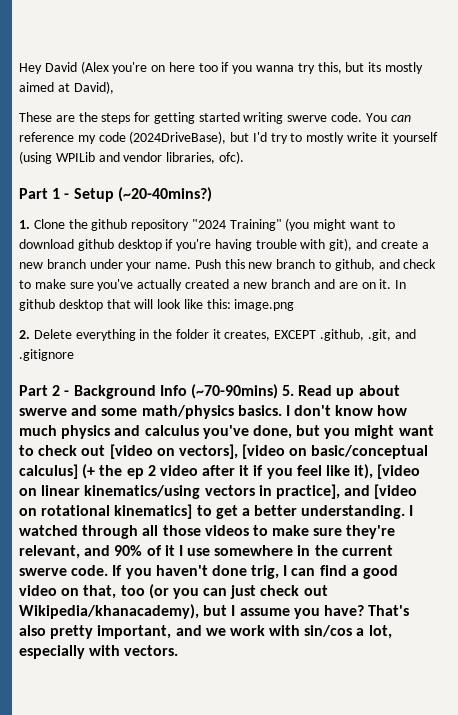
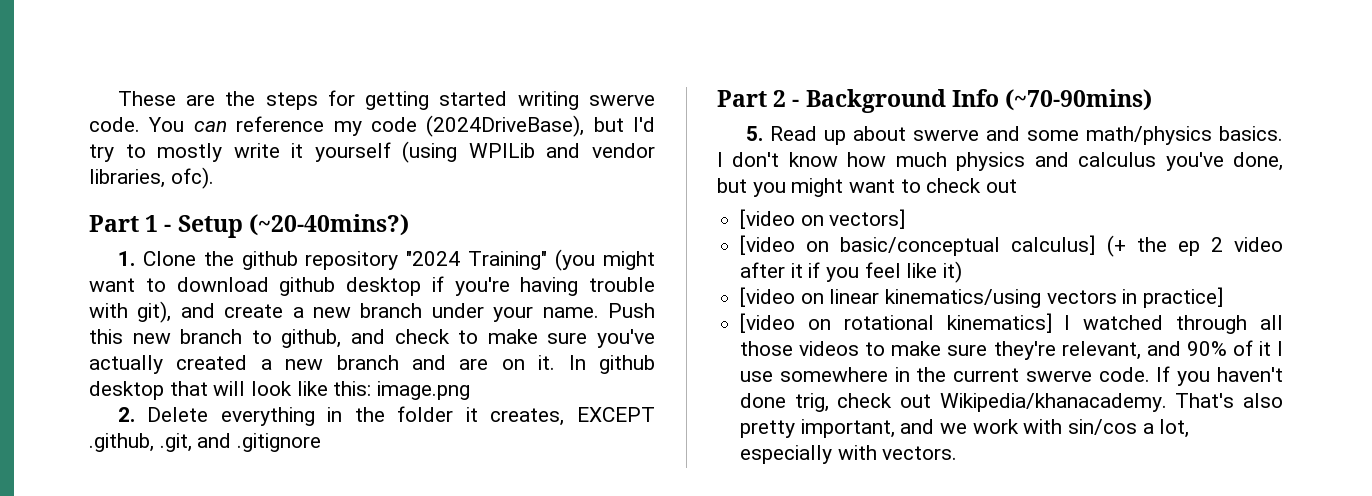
- Hey David (Alex you're on here too if you wanna try this, but its mostly aimed at David),
- Part 2 - Background Info (~70-90mins) 5. Read up about swerve and some math/physics basics.
+ Part 2 - Background Info (~70-90mins)
+ 5. Read up about swerve and some math/physics basics.
- I don't know how much physics and calculus you've done, but you might want to check out [video on vectors], [video on basic/conceptual calculus] (+ the ep 2 video after it if you feel like it), [video on linear kinematics/using vectors in practice], and [video on rotational kinematics] to get a better understanding. I watched through all those videos to make sure they're relevant, and 90% of it I use somewhere in the current swerve code.
+ I don't know how much physics and calculus you've done, but you might want to check out
+ [video on vectors]
+ [video on basic/conceptual calculus] (+ the ep 2 video after it if you feel like it)
+ [video on linear kinematics/using vectors in practice]
+ [video on rotational kinematics] I watched through all those videos to make sure they're relevant, and 90% of it I use somewhere in the current swerve code.
- If you haven't done trig, I can find a good video on that, too (or you can just check out Wikipedia/khanacademy), but I assume you have?
+ If you haven't done trig, check out Wikipedia/khanacademy.

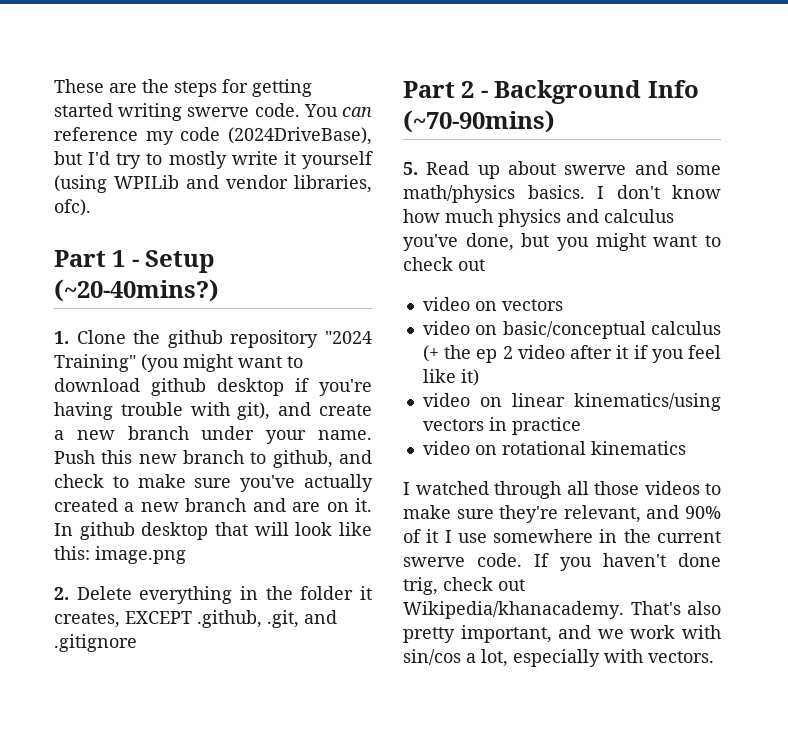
- [video on vectors]
- [video on basic/conceptual calculus] (+ the ep 2 video after it if you feel like it)
+ video on vectors
+ video on basic/conceptual calculus (+ the ep 2 video after it if you feel like it)
- [video on linear kinematics/using vectors in practice]
- [video on rotational kinematics] I watched through all those videos to make sure they're relevant, and 90% of it I use somewhere in the current swerve code.
+ video on linear kinematics/using vectors in practice
+ video on rotational kinematics
+ I watched through all those videos to make sure they're relevant, and 90% of it I use somewhere in the current swerve code.

